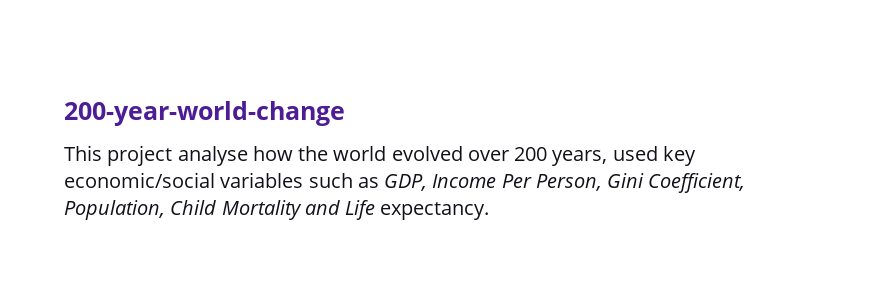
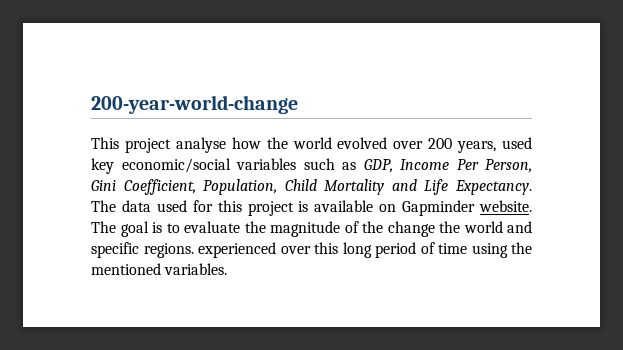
- This project analyse how the world evolved over 200 years, used key economic/social variables such as GDP, Income Per Person, Gini Coefficient, Population, Child Mortality and Life expectancy.
+ This project analyse how the world evolved over 200 years, used key economic/social variables such as GDP, Income Per Person, Gini Coefficient, Population, Child Mortality and Life Expectancy. The data used for this project is available on Gapminder website. The goal is to evaluate the magnitude of the change the world and specific regions. experienced over this long period of time using the mentioned variables.

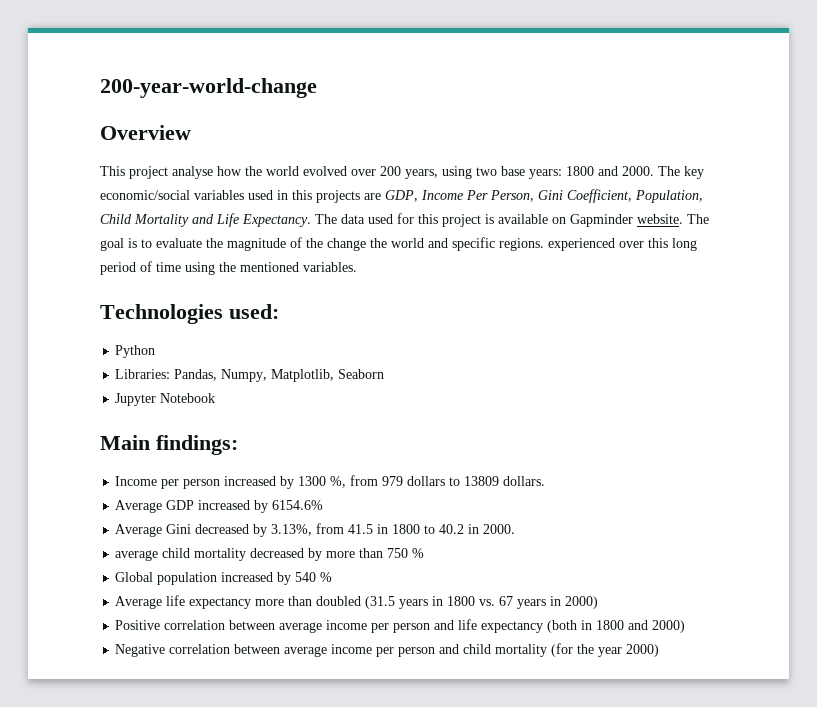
+ Overview
- This project analyse how the world evolved over 200 years, used key economic/social variables such as GDP, Income Per Person, Gini Coefficient, Population, Child Mortality and Life Expectancy.
+ This project analyse how the world evolved over 200 years, using two base years: 1800 and 2000. The key economic/social variables used in this projects are GDP, Income Per Person, Gini Coefficient, Population, Child Mortality and Life Expectancy.
+ Technologies used:
+ Python
+ Libraries: Pandas, Numpy, Matplotlib, Seaborn
+ Jupyter Notebook
+ Main findings:
+ Income per person increased by 1300 %, from 979 dollars to 13809 dollars.
+ Average GDP increased by 6154.6%
+ Average Gini decreased by 3.13%, from 41.5 in 1800 to 40.2 in 2000.
+ average child mortality decreased by more than 750 %
+ Global population increased by 540 %
+ Average life expectancy more than doubled (31.5 years in 1800 vs. 67 years in 2000)
+ Positive correlation between average income per person and life expectancy (both in 1800 and 2000)
+ Negative correlation between average income per person and child mortality (for the year 2000)

